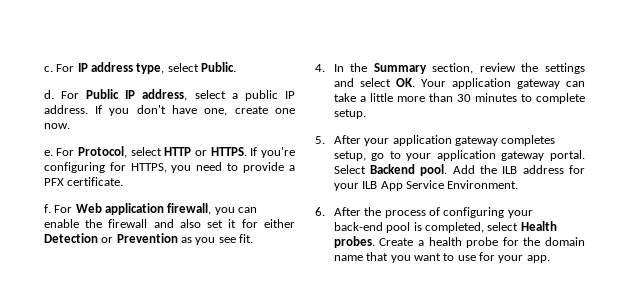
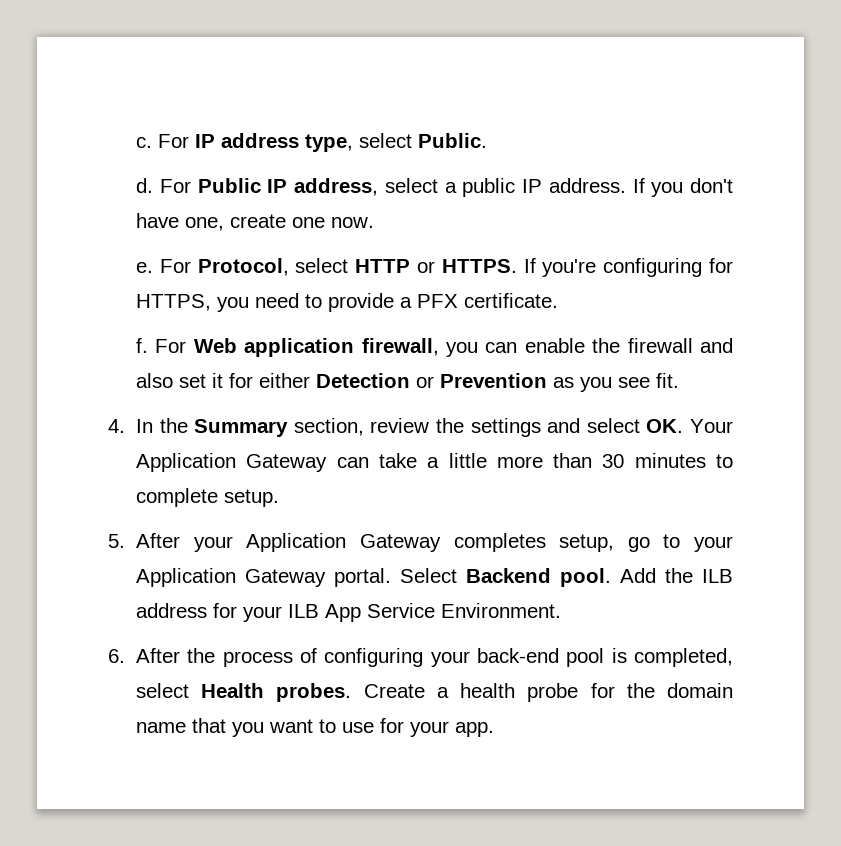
- 4. In the Summary section, review the settings and select OK. Your application gateway can take a little more than 30 minutes to complete setup.
+ 4. In the Summary section, review the settings and select OK. Your Application Gateway can take a little more than 30 minutes to complete setup.
- 5. After your application gateway completes setup, go to your application gateway portal.
+ 5. After your Application Gateway completes setup, go to your Application Gateway portal.

